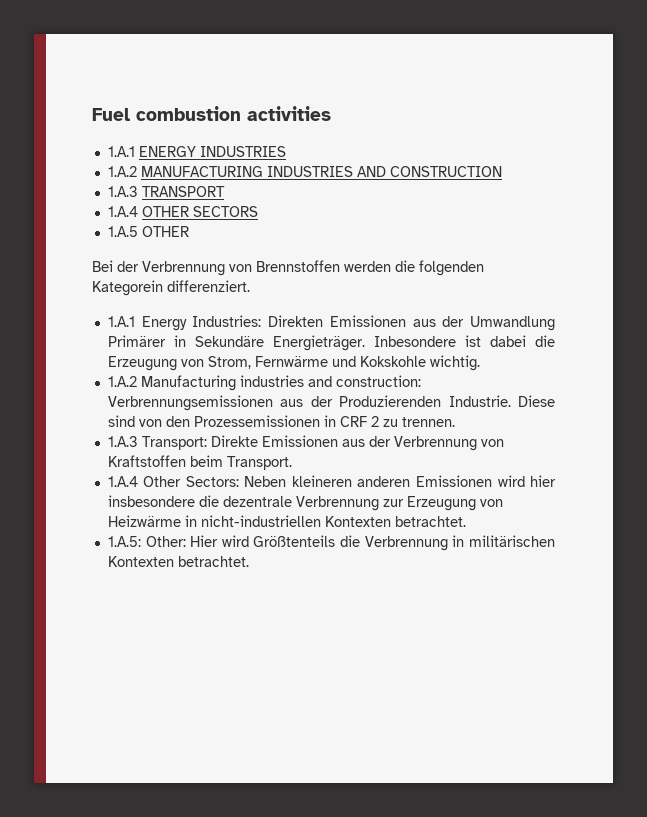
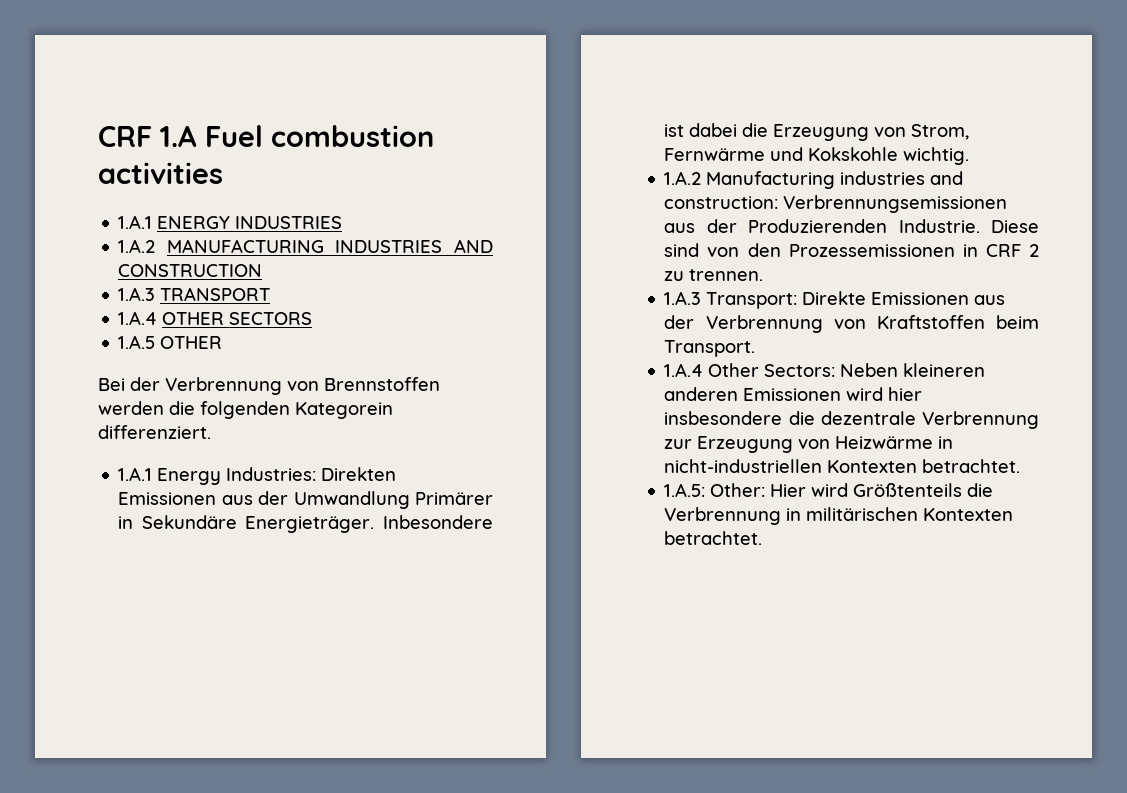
- Fuel combustion activities
+ CRF 1.A Fuel combustion activities

